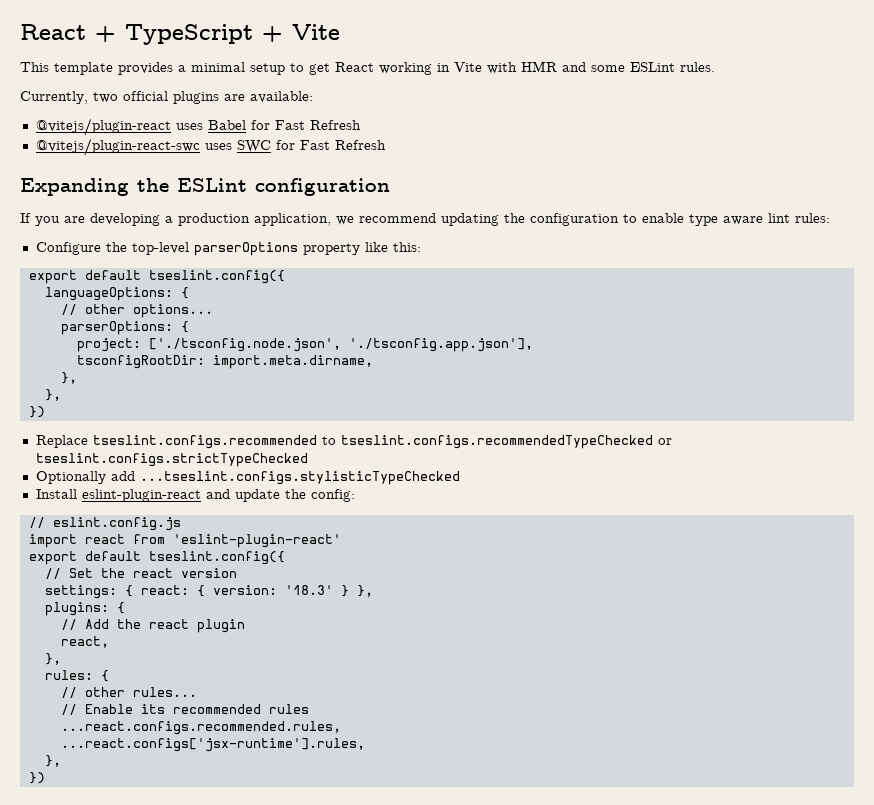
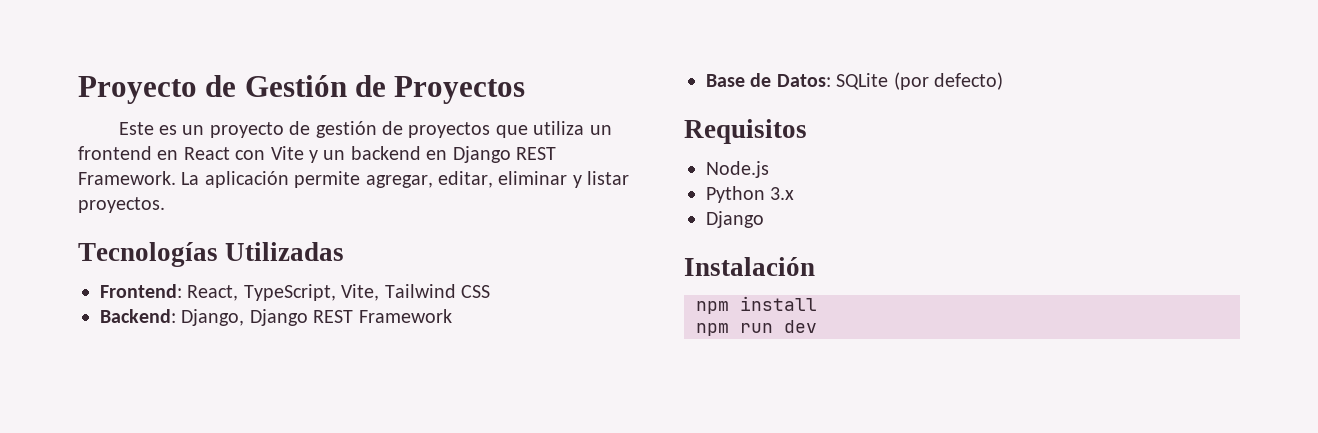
- React + TypeScript + Vite
- This template provides a minimal setup to get React working in Vite with HMR and some ESLint rules.
- Currently, two official plugins are available:
- @vitejs/plugin-react uses Babel for Fast Refresh
- @vitejs/plugin-react-swc uses SWC for Fast Refresh
- Expanding the ESLint configuration
- If you are developing a production application, we recommend updating the configuration to enable type aware lint rules:
- Configure the top-level parserOptions property like this:
- export default tseslint.config({
- languageOptions: {
- // other options...
- parserOptions: {
- project: ['./tsconfig.node.json', './tsconfig.app.json'],
- tsconfigRootDir: import.meta.dirname,
- },
- },
- })
- Replace tseslint.configs.recommended to tseslint.configs.recommendedTypeChecked or tseslint.configs.strictTypeChecked
- Optionally add ...tseslint.configs.stylisticTypeChecked
- Install eslint-plugin-react and update the config:
- // eslint.config.js
- import react from 'eslint-plugin-react'
- export default tseslint.config({
- // Set the react version
- settings: { react: { version: '18.3' } },
- plugins: {
- // Add the react plugin
- react,
- },
- rules: {
- // other rules...
- // Enable its recommended rules
- ...react.configs.recommended.rules,
- ...react.configs['jsx-runtime'].rules,
- },
- })
+ Proyecto de Gestión de Proyectos
+ Este es un proyecto de gestión de proyectos que utiliza un frontend en React con Vite y un backend en Django REST Framework. La aplicación permite agregar, editar, eliminar y listar proyectos.
+ Tecnologías Utilizadas
+ Frontend: React, TypeScript, Vite, Tailwind CSS
+ Backend: Django, Django REST Framework
+ Base de Datos: SQLite (por defecto)
+ Requisitos
+ Node.js
+ Python 3.x
+ Django
+ Instalación
+ npm install
+ npm run dev

